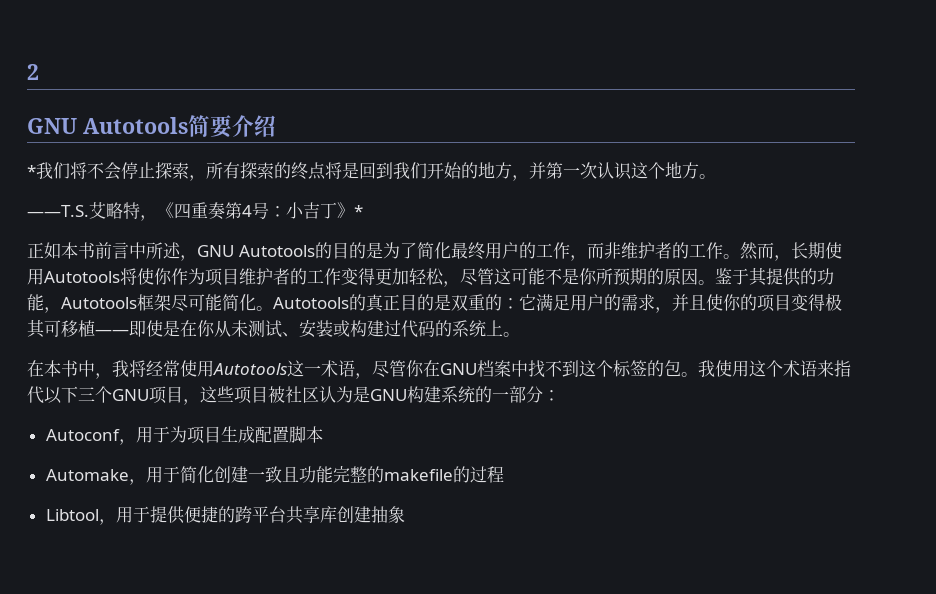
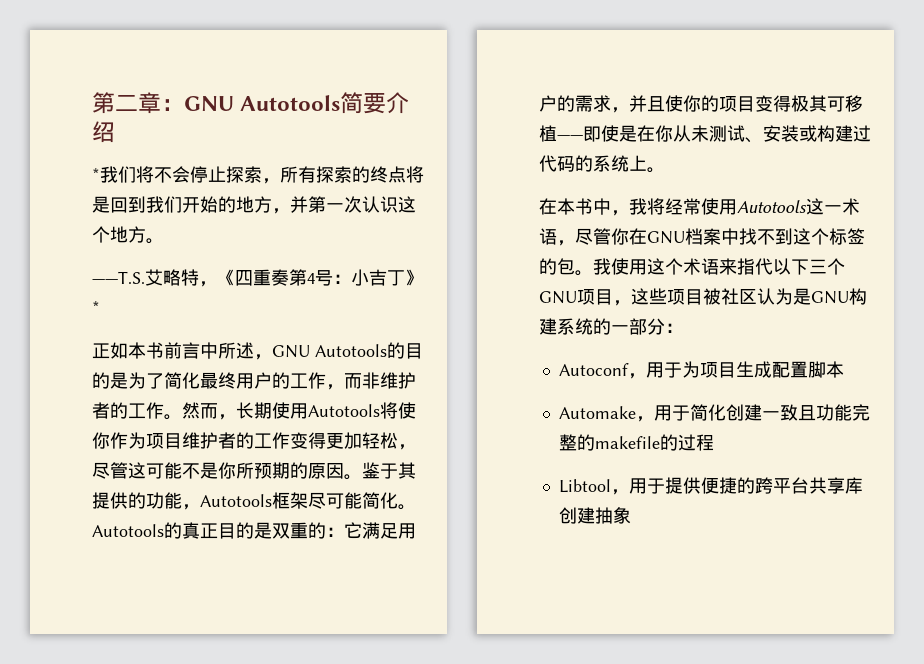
- 2
- GNU Autotools简要介绍
+ 第二章：GNU Autotools简要介绍

